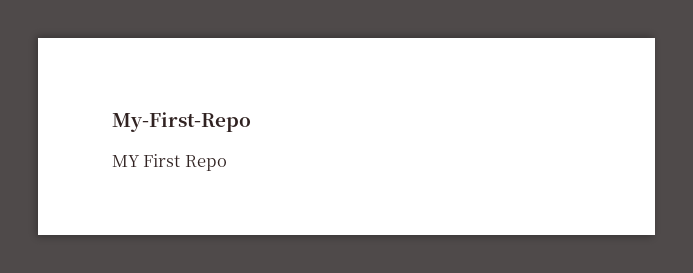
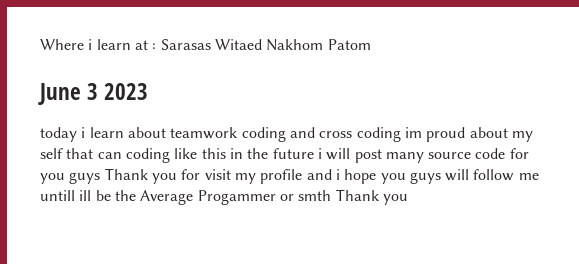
- My-First-Repo
- MY First Repo
+ Where i learn at : Sarasas Witaed Nakhom Patom
+ June 3 2023
+ today i learn about teamwork coding and cross coding im proud about my self that can coding like this in the future i will post many source code for you guys Thank you for visit my profile and i hope you guys will follow me untill ill be the Average Progammer or smth Thank you

